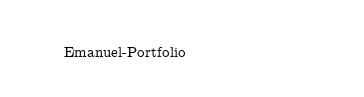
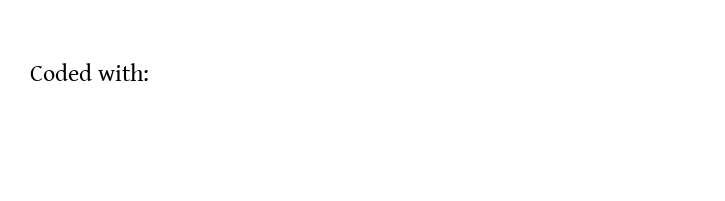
- Emanuel-Portfolio
+ Coded with:

